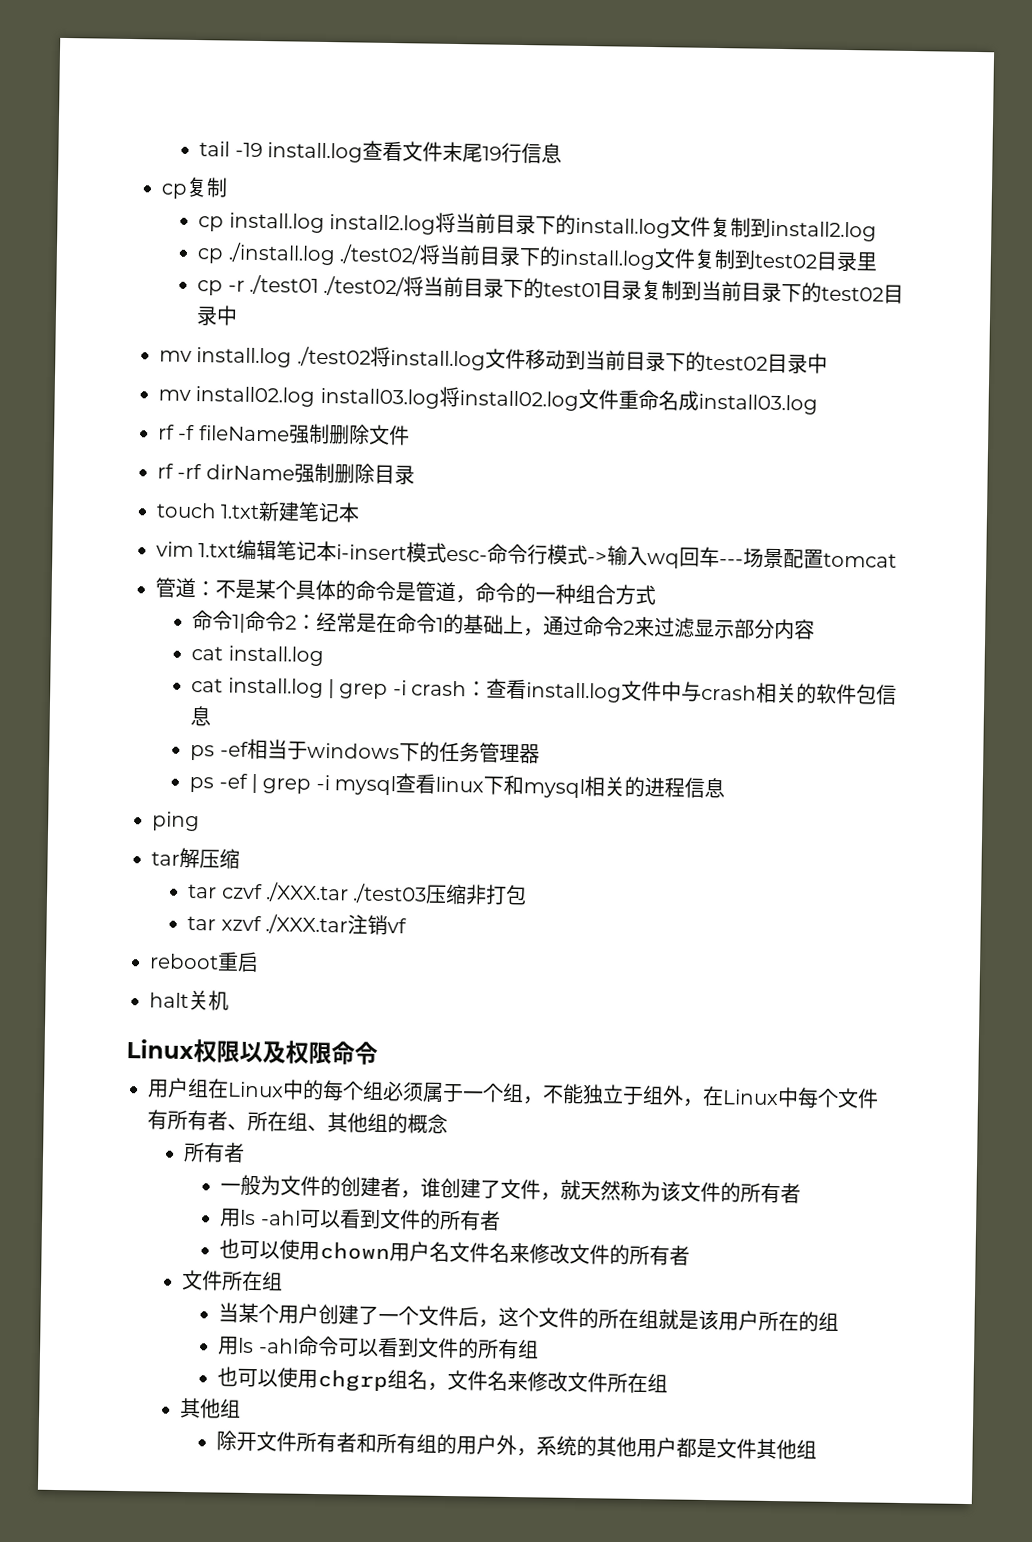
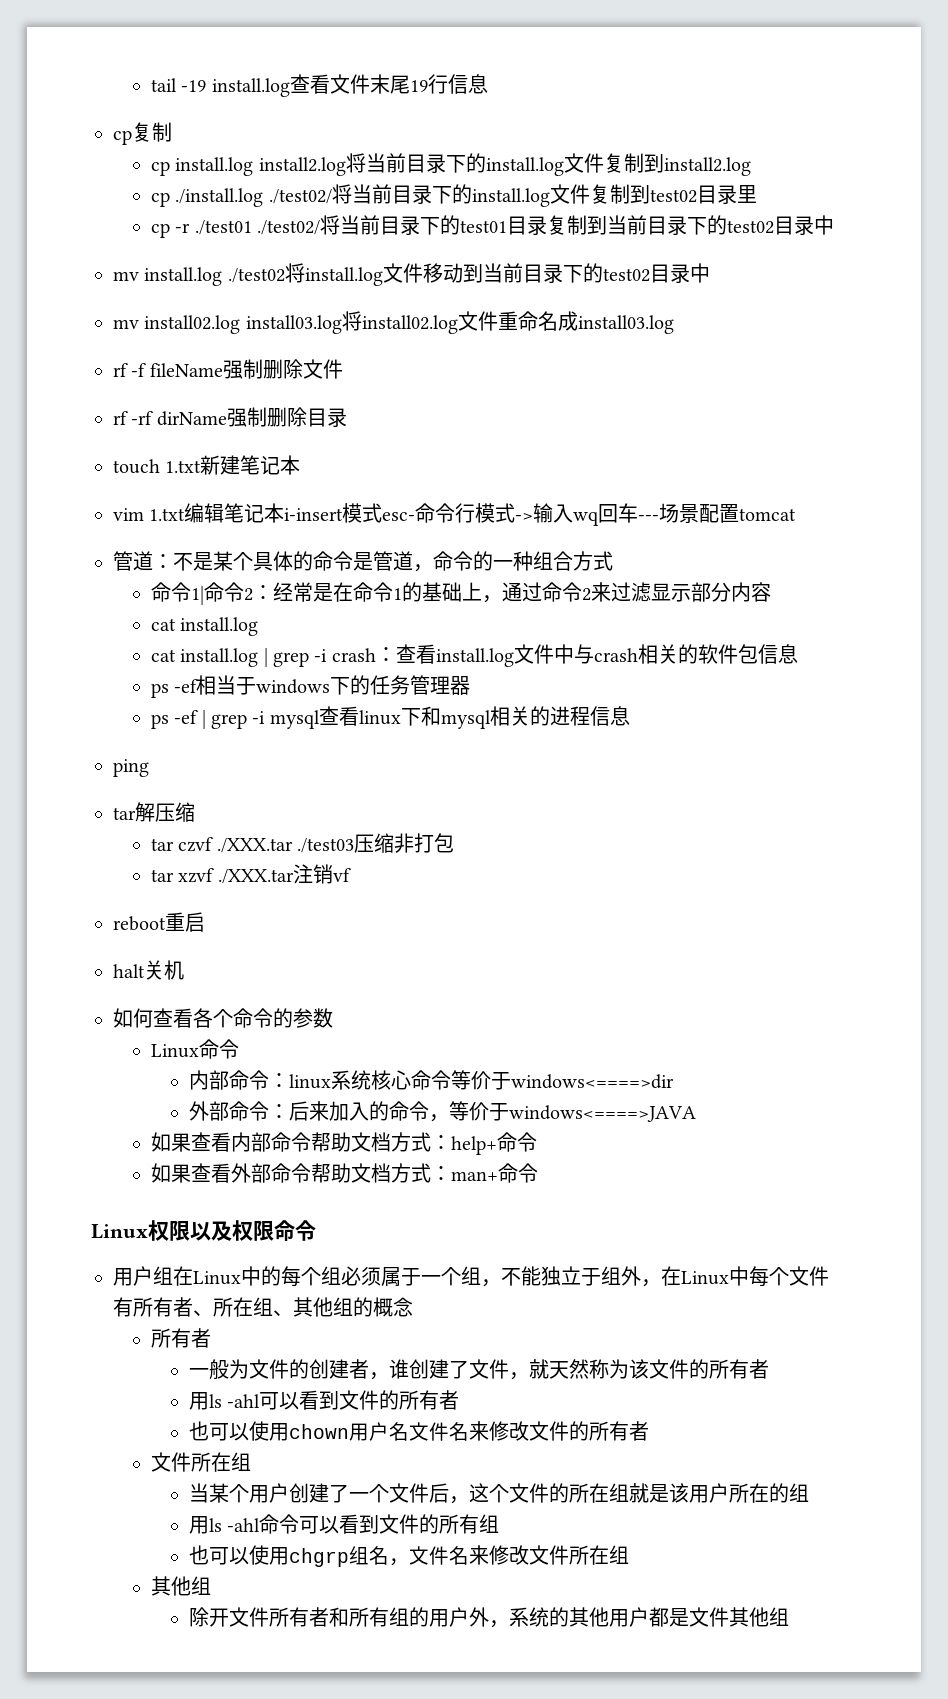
+ 如何查看各个命令的参数
+ Linux命令
+ 内部命令：linux系统核心命令等价于windows<====>dir
+ 外部命令：后来加入的命令，等价于windows<====>JAVA
+ 如果查看内部命令帮助文档方式：help+命令
+ 如果查看外部命令帮助文档方式：man+命令

